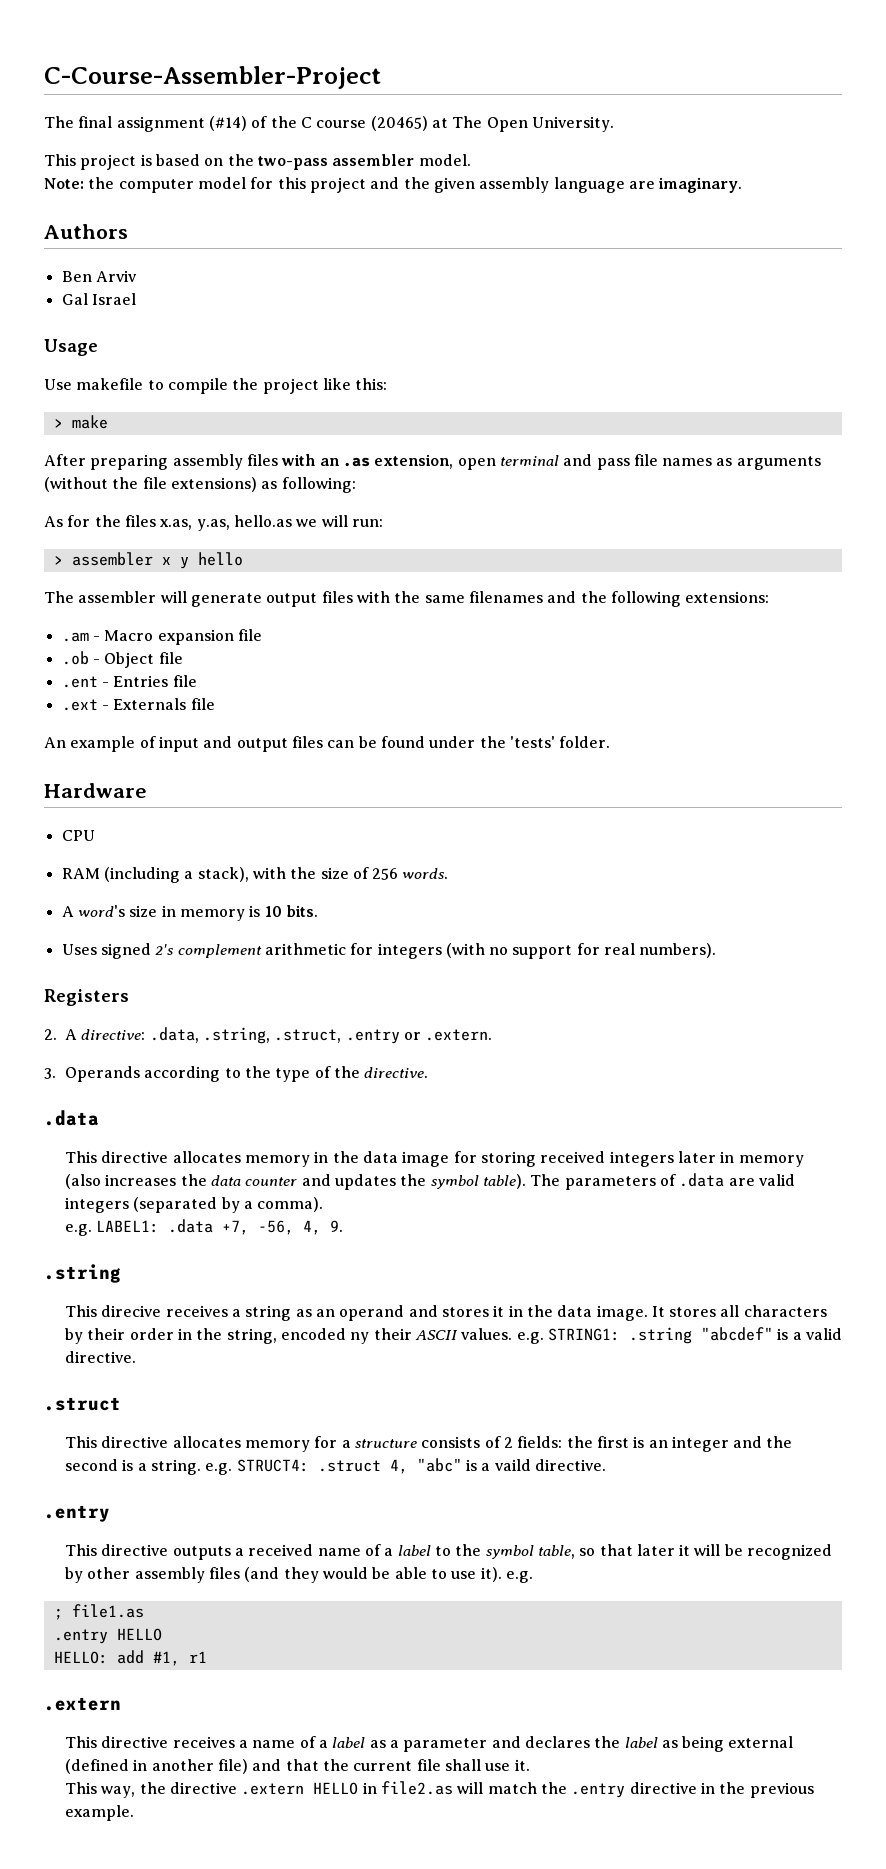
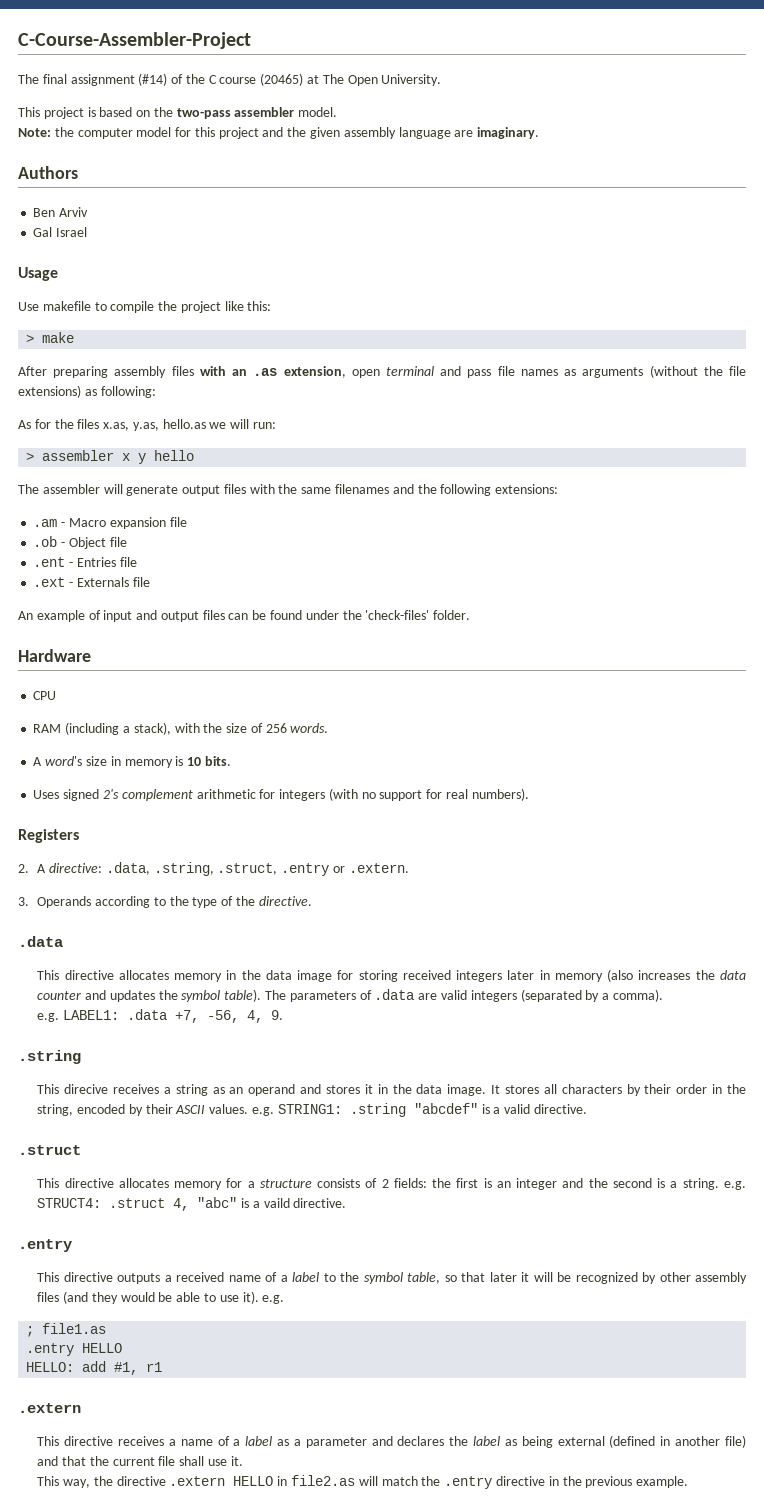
- An example of input and output files can be found under the 'tests' folder.
+ An example of input and output files can be found under the 'check-files' folder.
- It stores all characters by their order in the string, encoded ny their ASCII values. e.g. STRING1: .string "abcdef" is a valid directive.
+ It stores all characters by their order in the string, encoded by their ASCII values. e.g. STRING1: .string "abcdef" is a valid directive.

